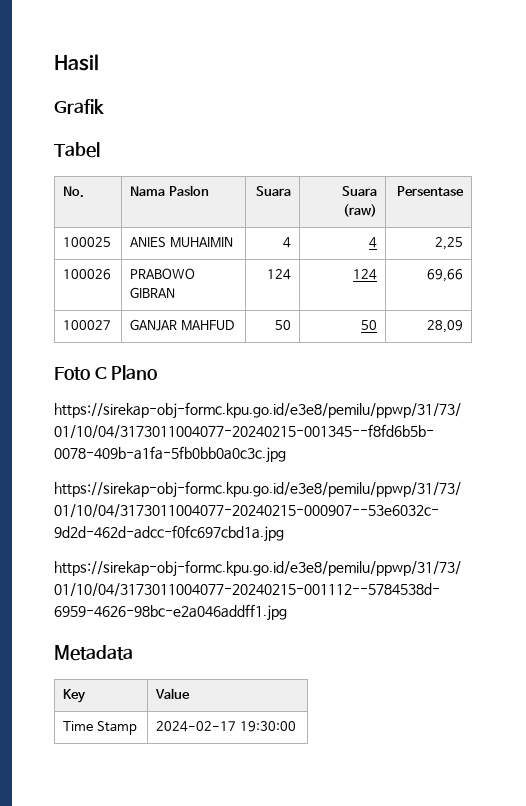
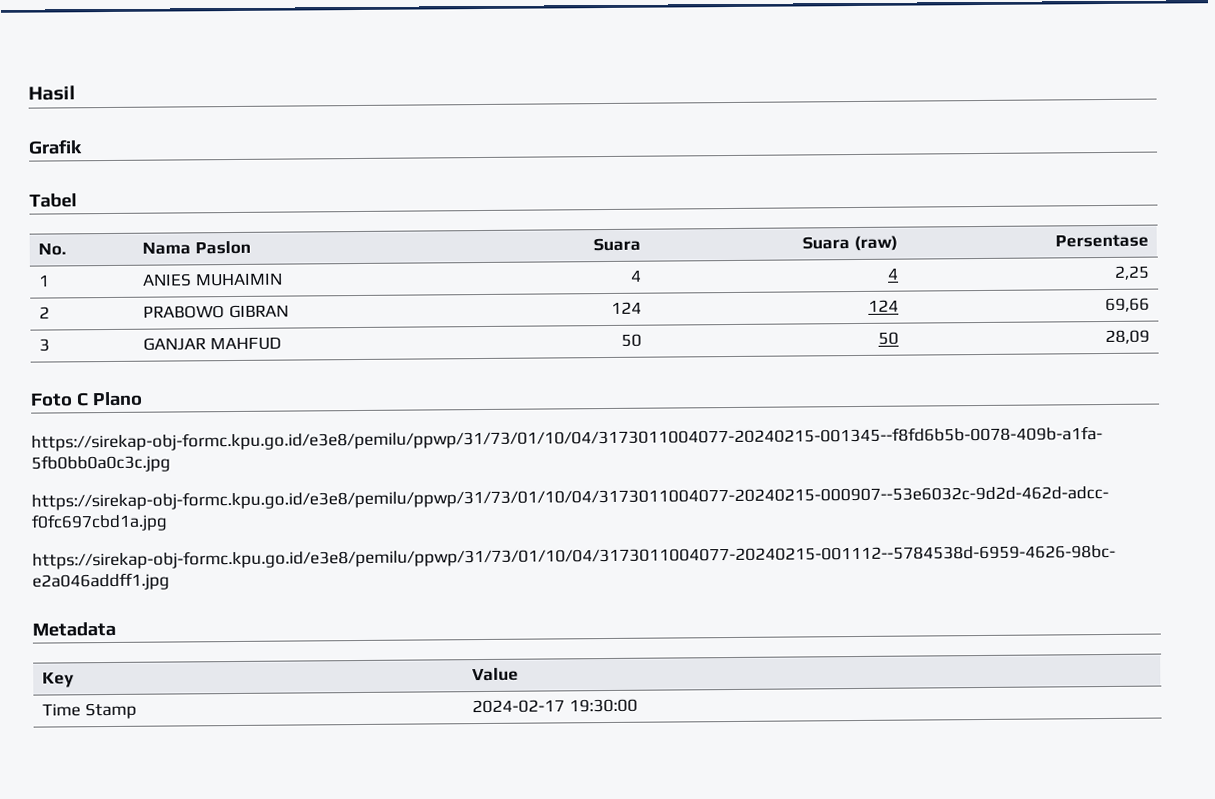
- 100025 | ANIES MUHAIMIN | 4 | 4 | 2,25
+ 1 | ANIES MUHAIMIN | 4 | 4 | 2,25
- 100026 | PRABOWO GIBRAN | 124 | 124 | 69,66
+ 2 | PRABOWO GIBRAN | 124 | 124 | 69,66
- 100027 | GANJAR MAHFUD | 50 | 50 | 28,09
+ 3 | GANJAR MAHFUD | 50 | 50 | 28,09

